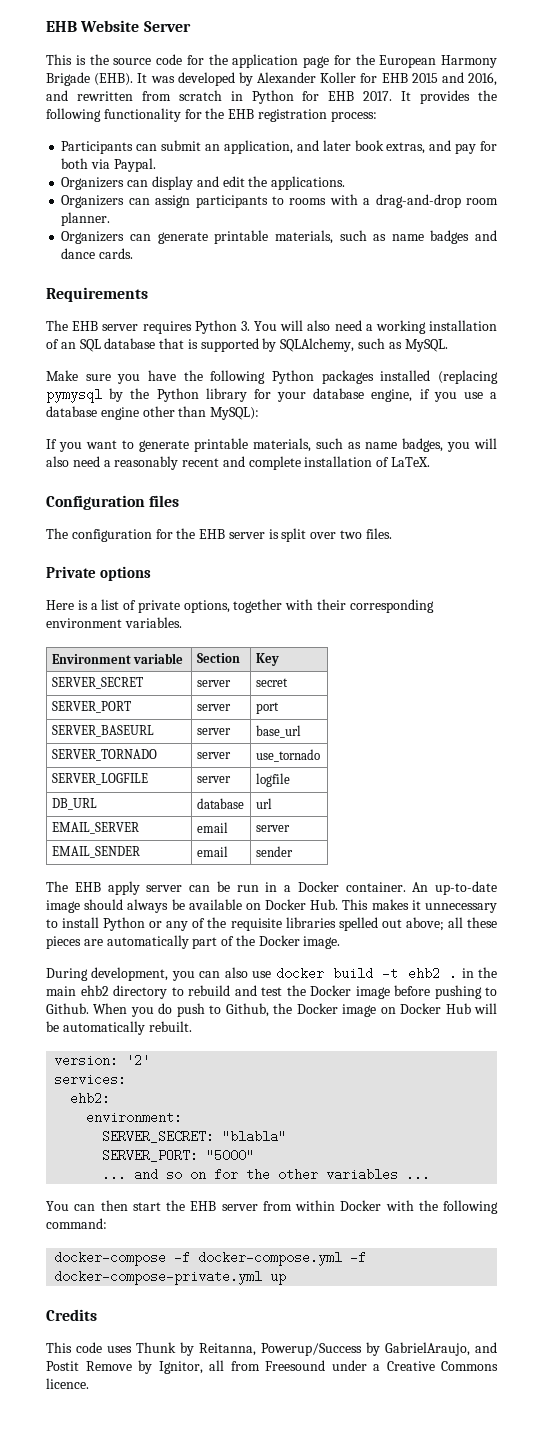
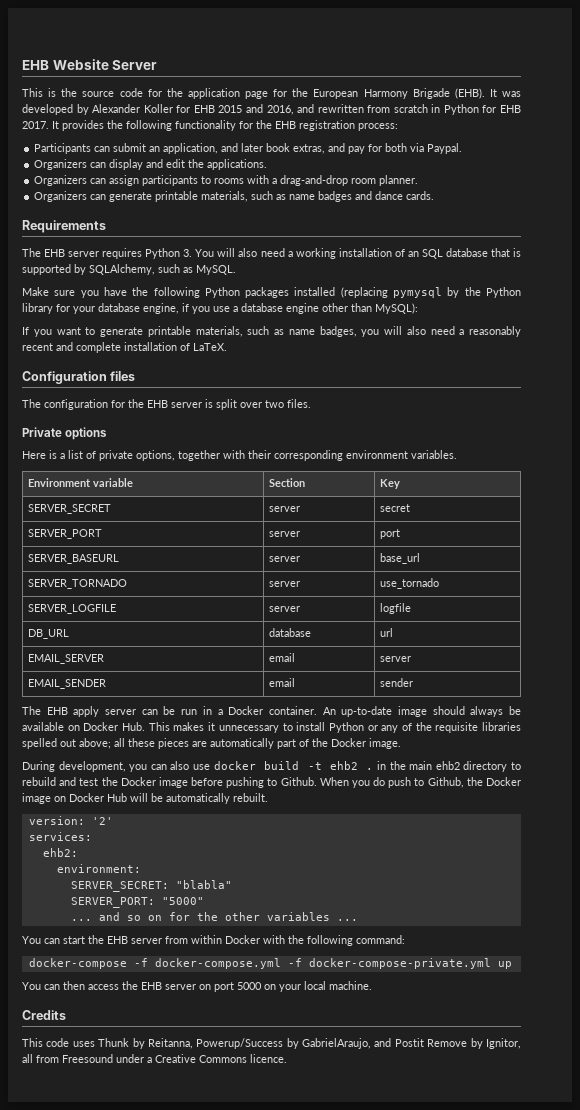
- You can then start the EHB server from within Docker with the following command:
+ You can start the EHB server from within Docker with the following command:
+ You can then access the EHB server on port 5000 on your local machine.

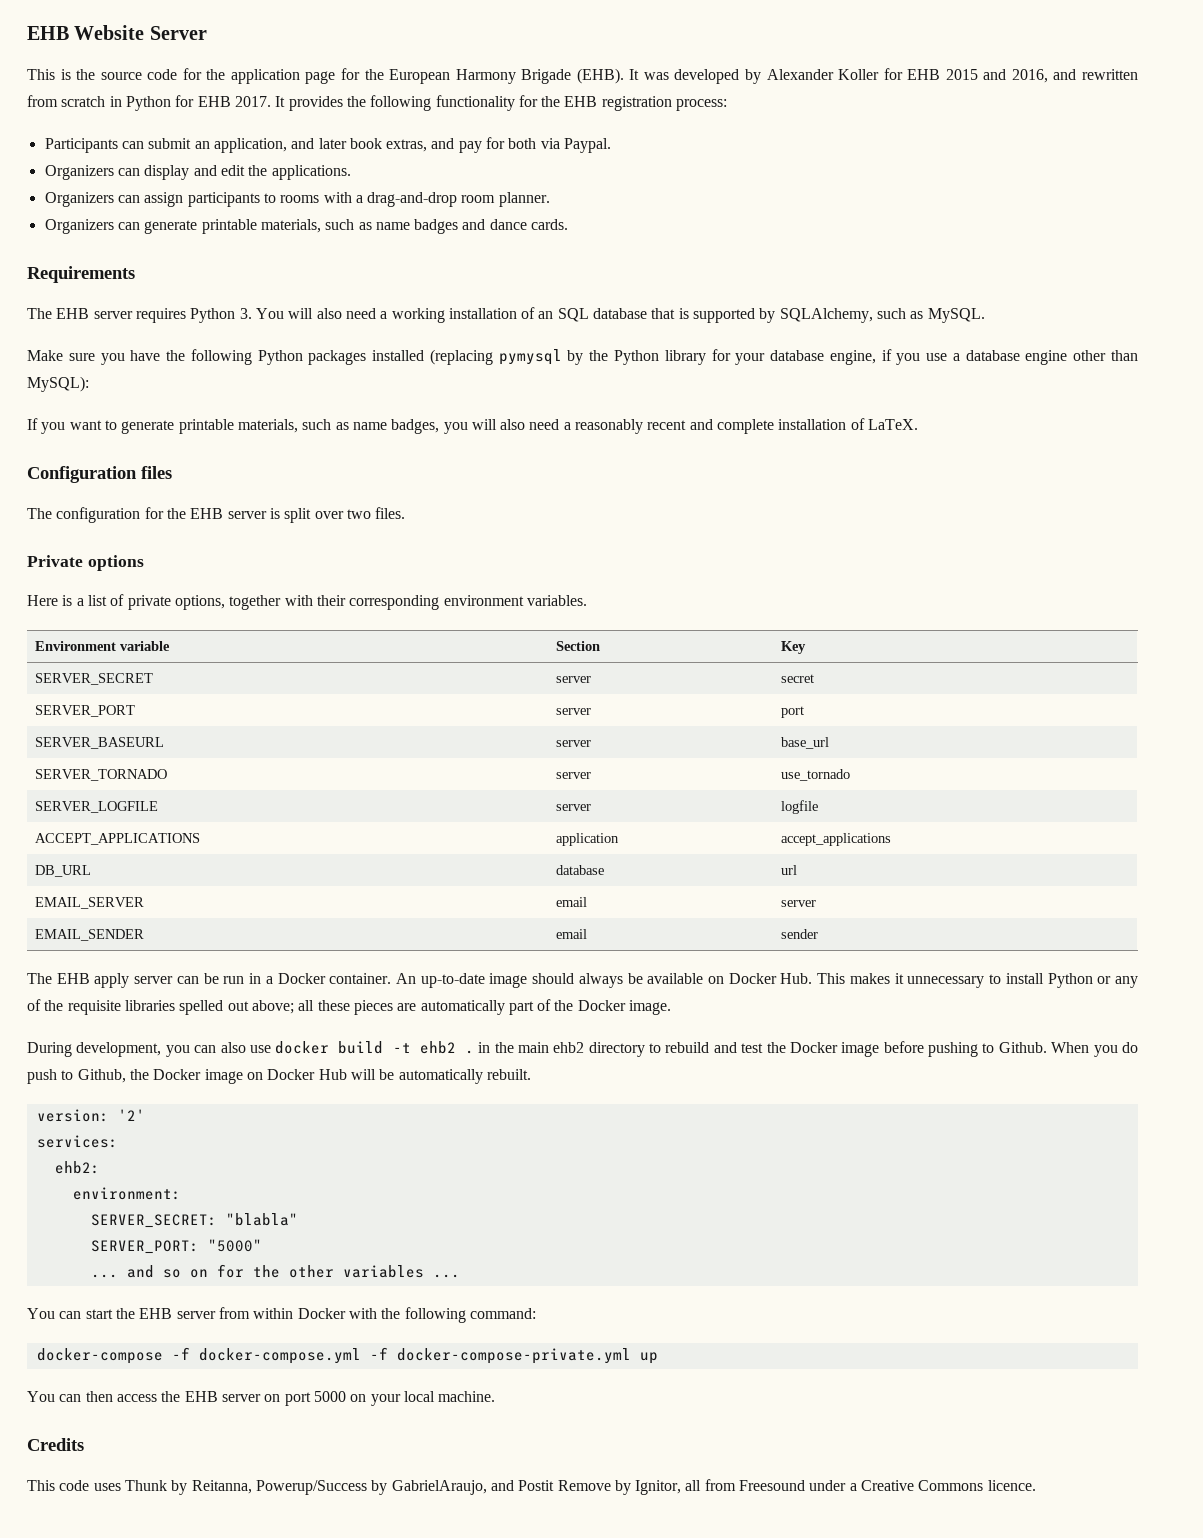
+ ACCEPT_APPLICATIONS | application | accept_applications

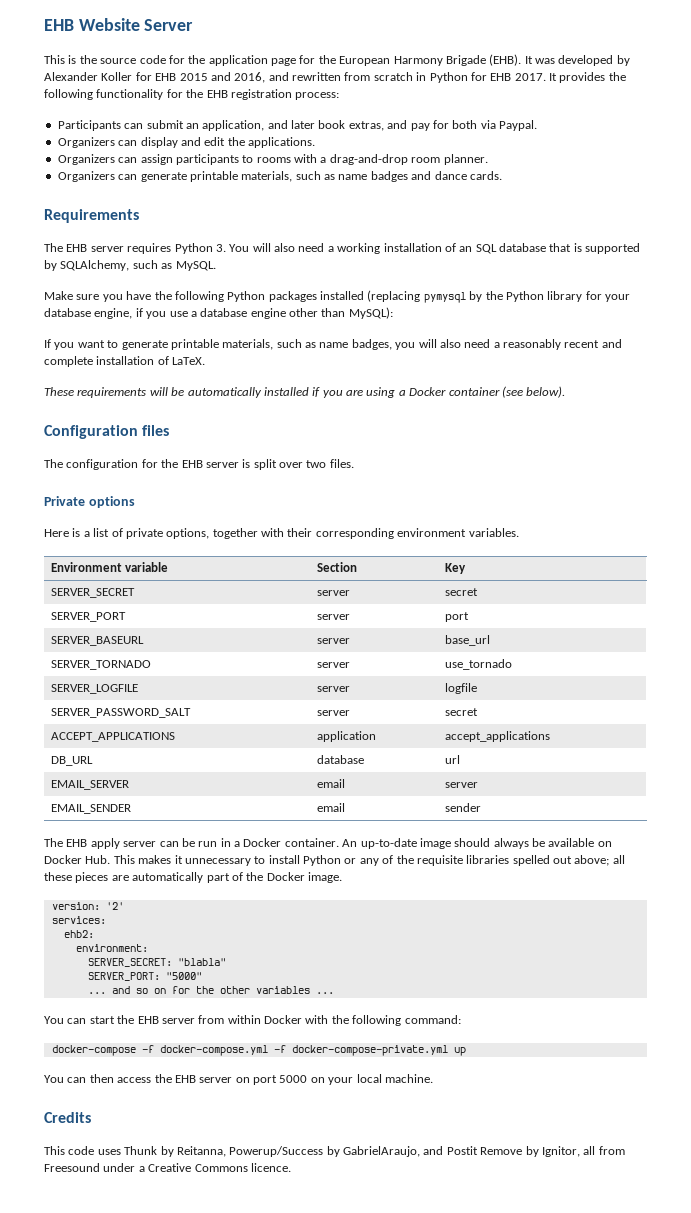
+ These requirements will be automatically installed if you are using a Docker container (see below).
+ SERVER_PASSWORD_SALT | server | secret
- During development, you can also use docker build -t ehb2 . in the main ehb2 directory to rebuild and test the Docker image before pushing to Github. When you do push to Github, the Docker image on Docker Hub will be automatically rebuilt.

